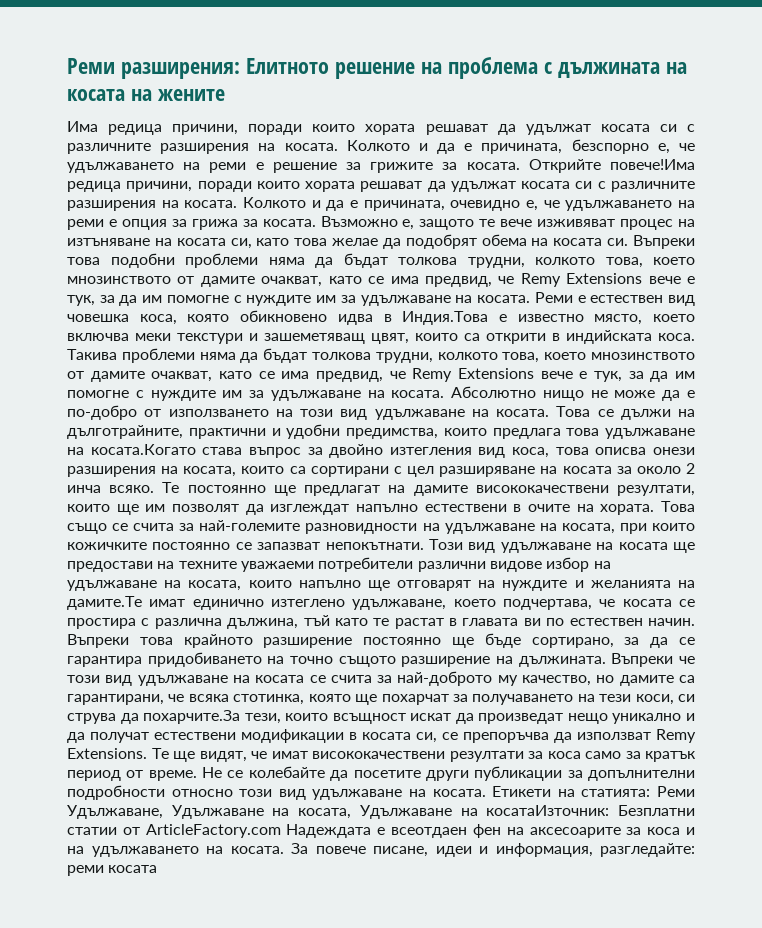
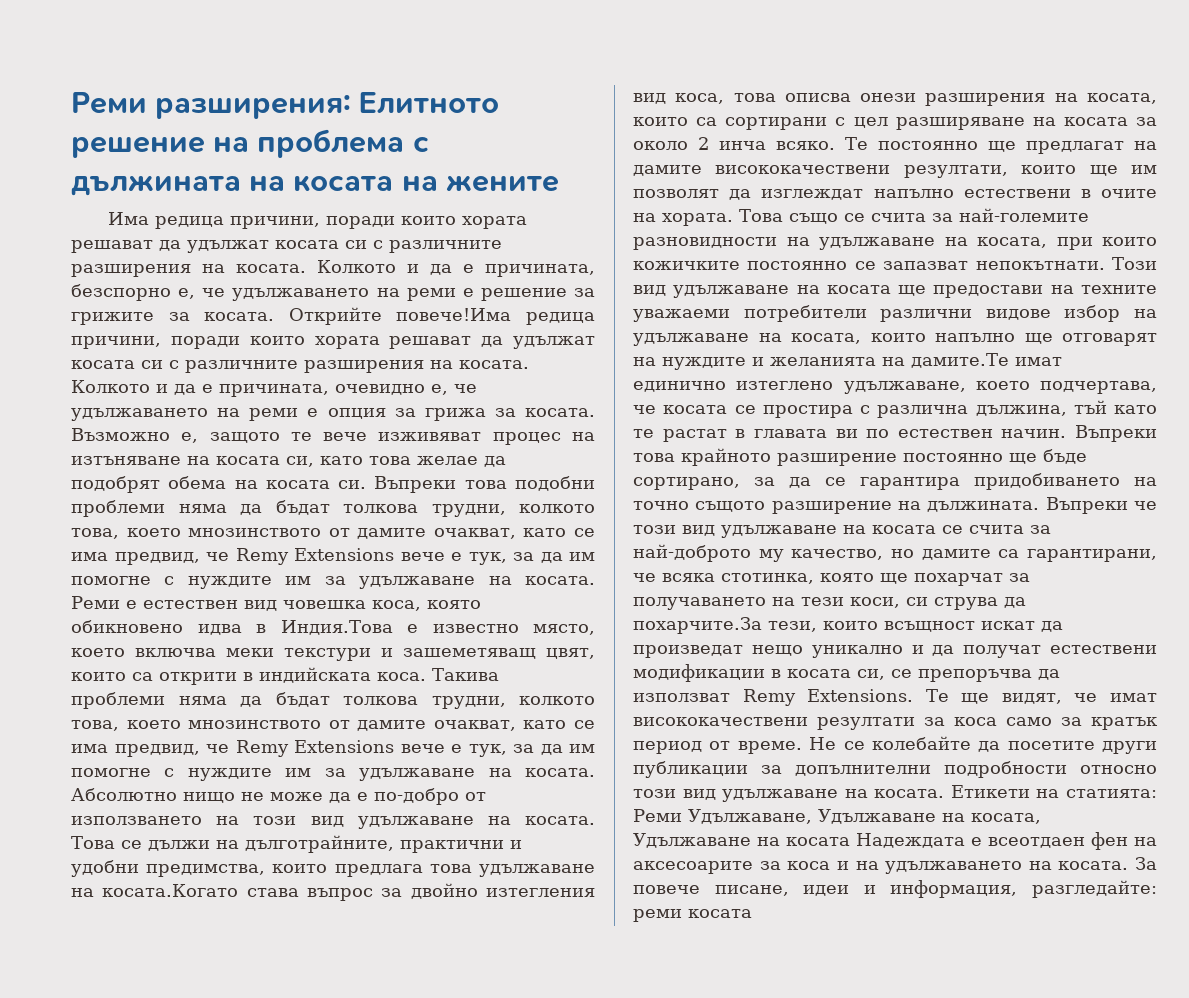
- Етикети на статията: Реми Удължаване, Удължаване на косата, Удължаване на косатаИзточник: Безплатни статии от ArticleFactory.com Надеждата е всеотдаен фен на аксесоарите за коса и на удължаването на косата.
+ Етикети на статията: Реми Удължаване, Удължаване на косата, Удължаване на косата Надеждата е всеотдаен фен на аксесоарите за коса и на удължаването на косата.

